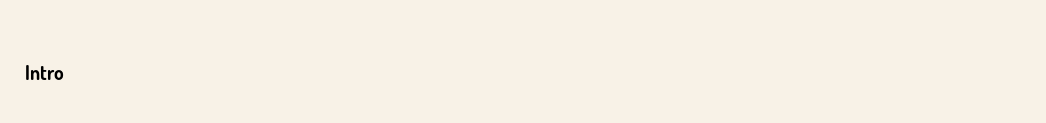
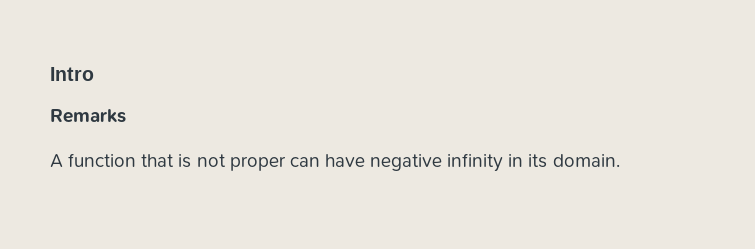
+ Remarks
+ A function that is not proper can have negative infinity in its domain.

